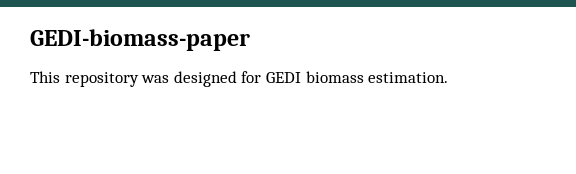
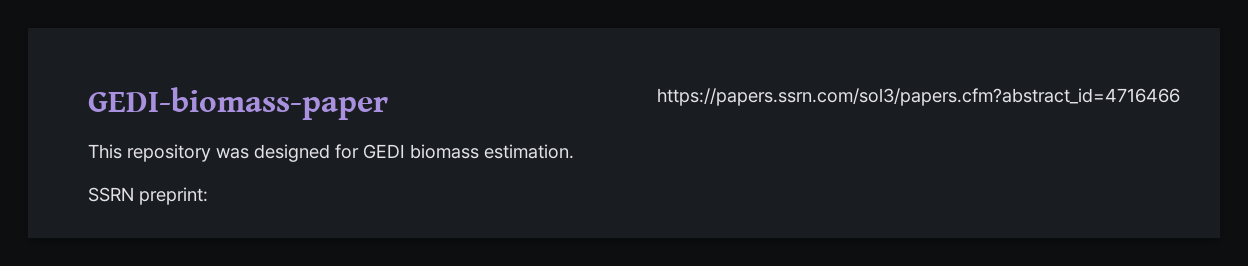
+ SSRN preprint: https://papers.ssrn.com/sol3/papers.cfm?abstract_id=4716466

